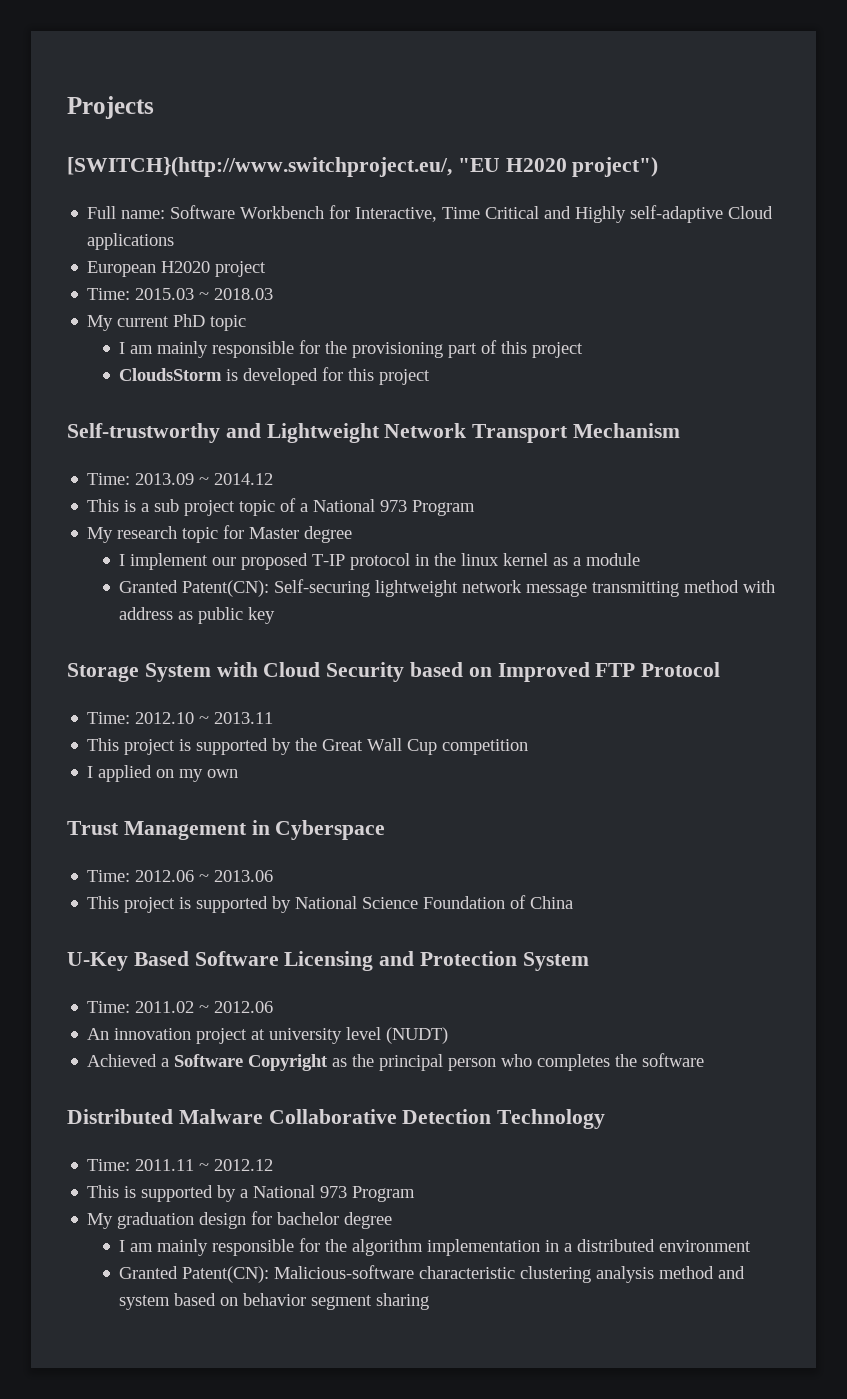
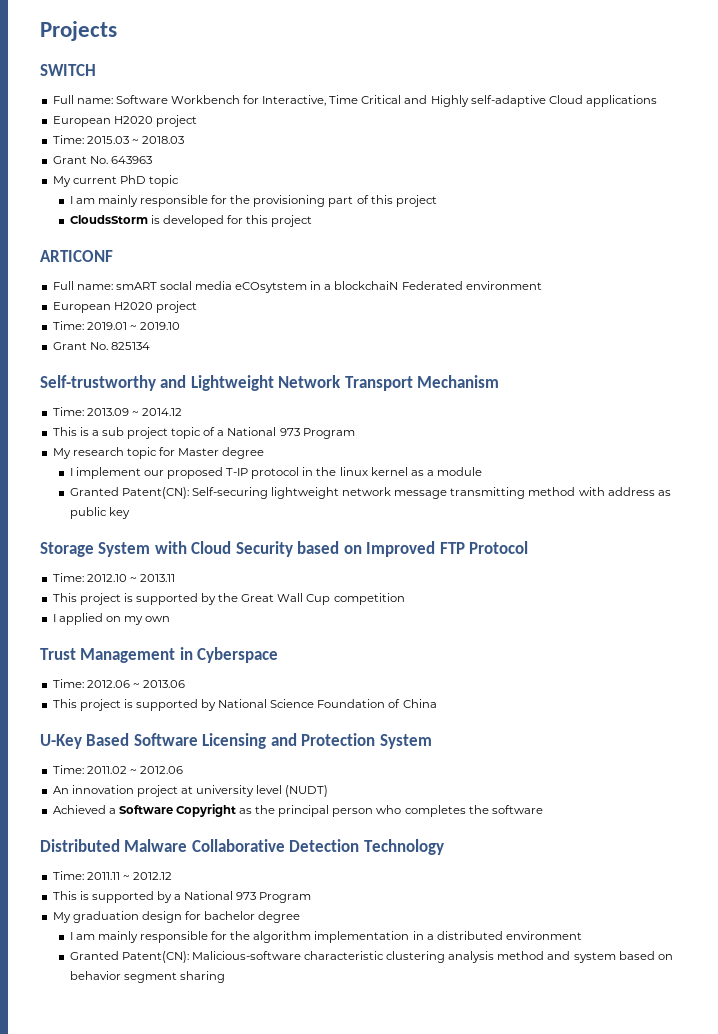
- [SWITCH}(http://www.switchproject.eu/, "EU H2020 project")
+ SWITCH
+ Grant No. 643963
+ ARTICONF
+ Full name: smART socIal media eCOsytstem in a blockchaiN Federated environment
+ European H2020 project
+ Time: 2019.01 ~ 2019.10
+ Grant No. 825134

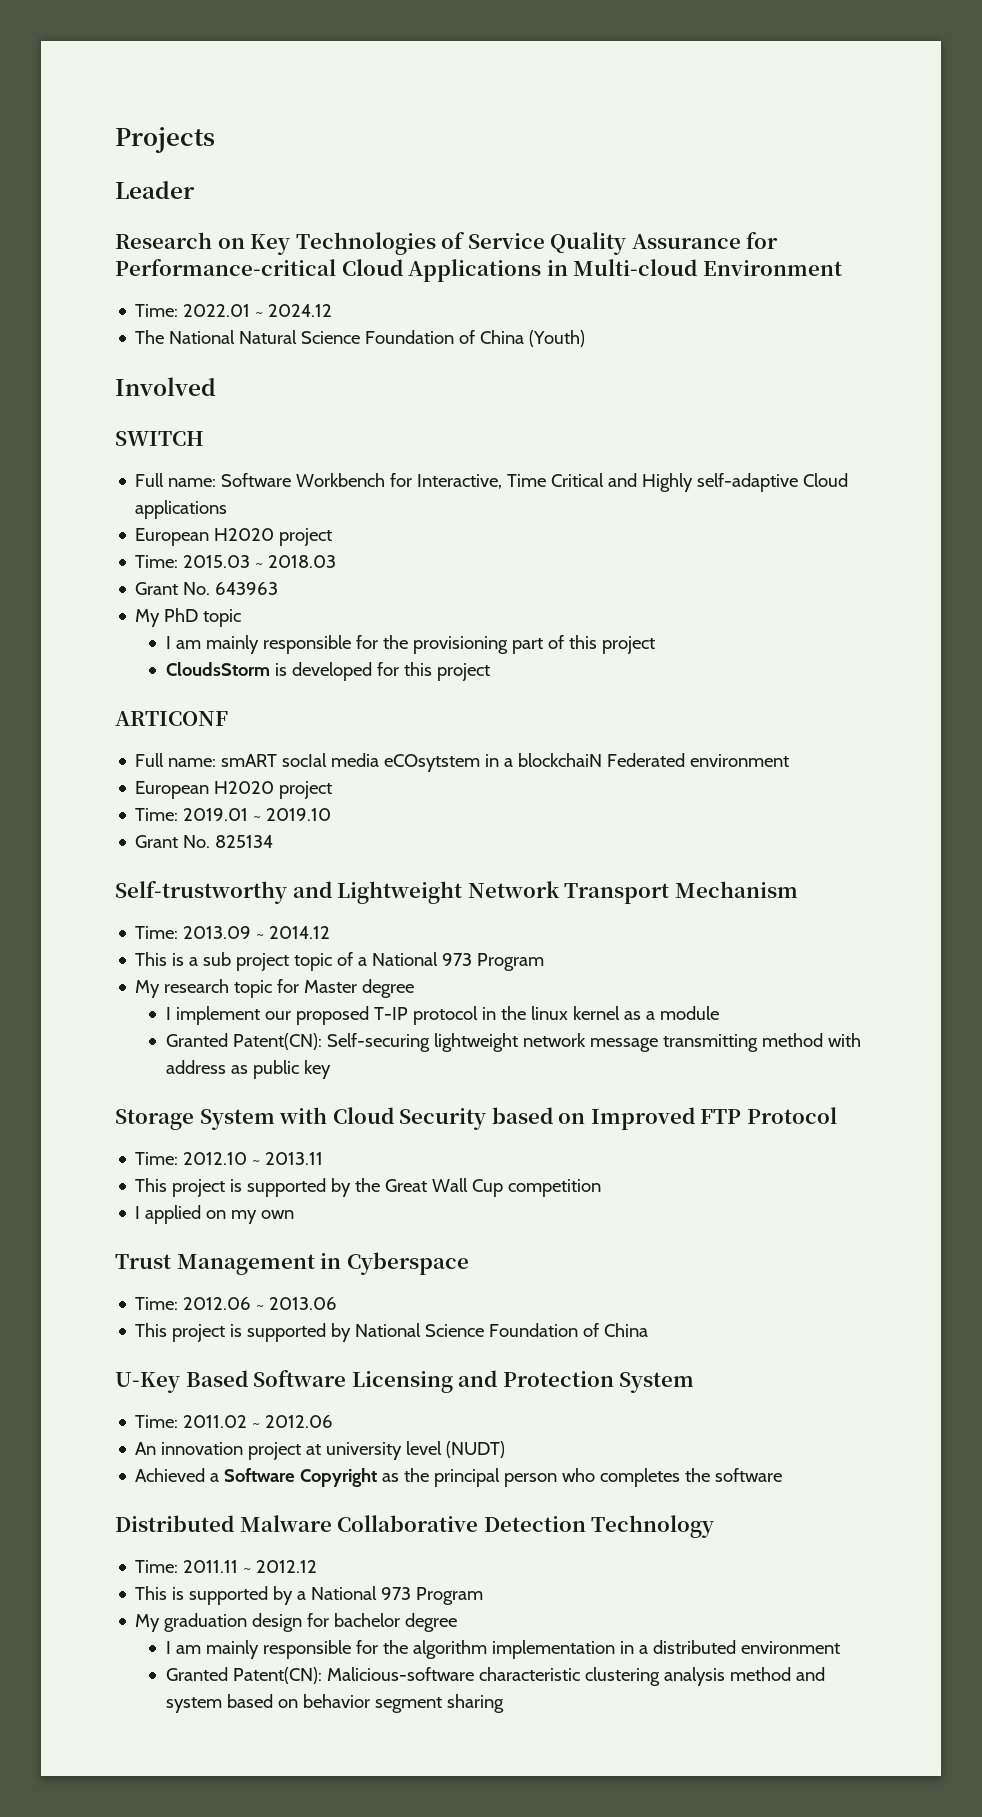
+ Leader
+ Research on Key Technologies of Service Quality Assurance for Performance-critical Cloud Applications in Multi-cloud Environment
+ Time: 2022.01 ~ 2024.12
+ The National Natural Science Foundation of China (Youth)
+ Involved
- My current PhD topic
+ My PhD topic

